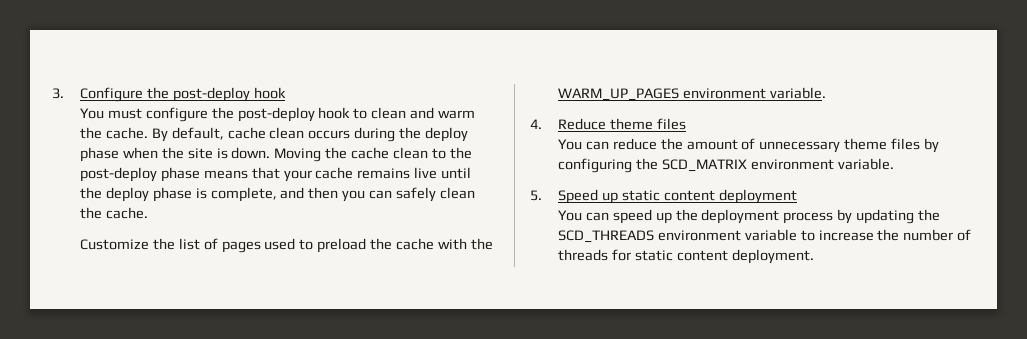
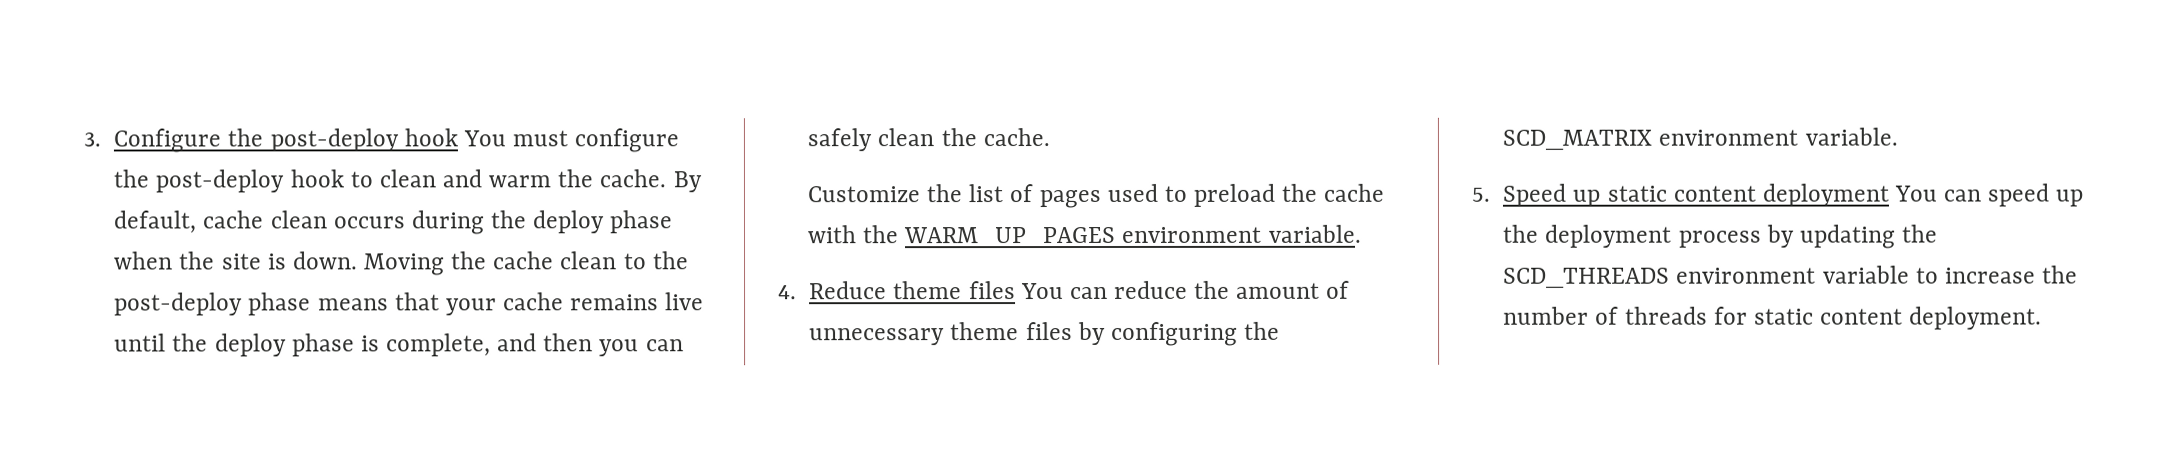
- 3. Configure the post-deploy hook
- You must configure the post-deploy hook to clean and warm the cache.
+ 3. Configure the post-deploy hook You must configure the post-deploy hook to clean and warm the cache.
- 4. Reduce theme files
- You can reduce the amount of unnecessary theme files by configuring the SCD_MATRIX environment variable.
+ 4. Reduce theme files You can reduce the amount of unnecessary theme files by configuring the SCD_MATRIX environment variable.
- 5. Speed up static content deployment
- You can speed up the deployment process by updating the SCD_THREADS environment variable to increase the number of threads for static content deployment.
+ 5. Speed up static content deployment You can speed up the deployment process by updating the SCD_THREADS environment variable to increase the number of threads for static content deployment.

